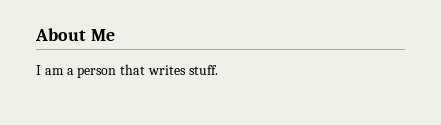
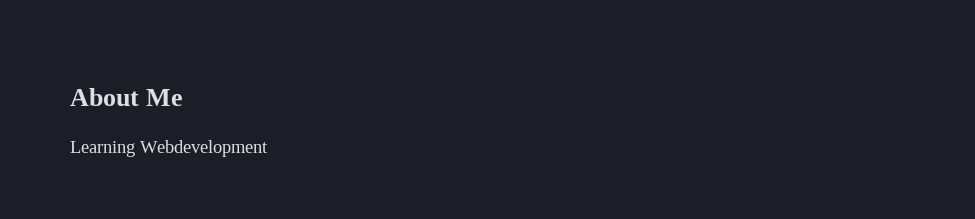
- I am a person that writes stuff.
+ Learning Webdevelopment

